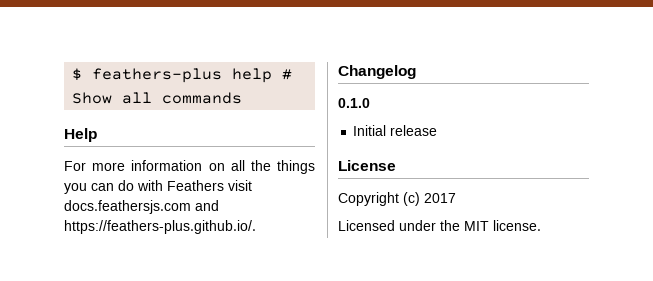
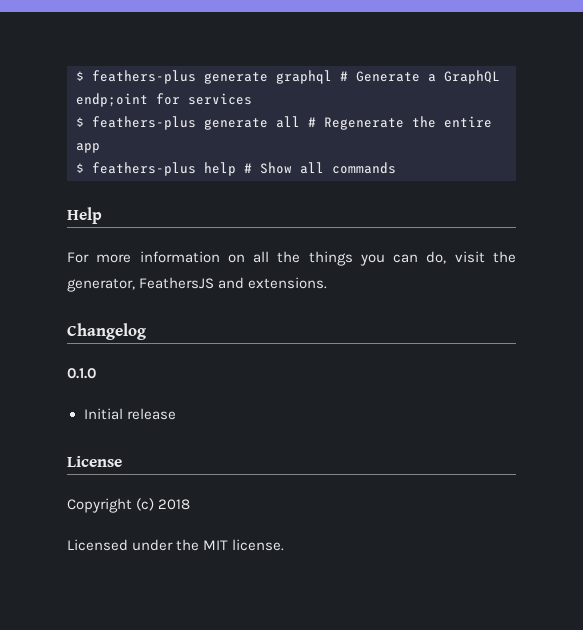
+ $ feathers-plus generate graphql # Generate a GraphQL endp;oint for services
+ $ feathers-plus generate all # Regenerate the entire app
- For more information on all the things you can do with Feathers visit docs.feathersjs.com and https://feathers-plus.github.io/.
+ For more information on all the things you can do, visit the generator, FeathersJS and extensions.
- Copyright (c) 2017
+ Copyright (c) 2018

